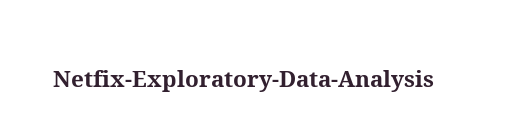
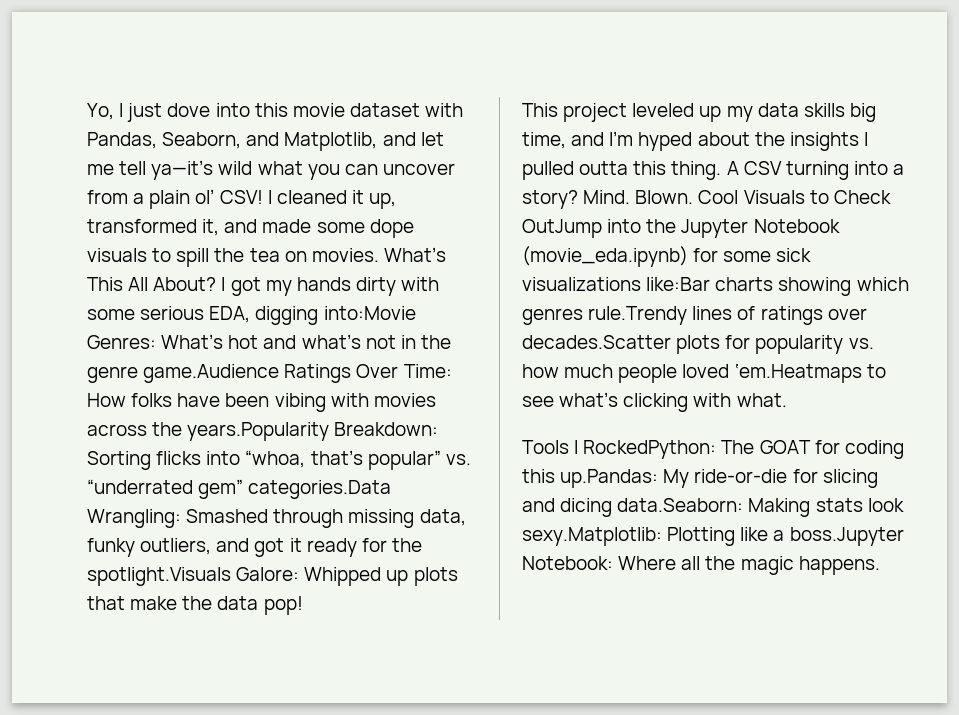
- Netfix-Exploratory-Data-Analysis
+ Yo, I just dove into this movie dataset with Pandas, Seaborn, and Matplotlib, and let me tell ya—it’s wild what you can uncover from a plain ol’ CSV! I cleaned it up, transformed it, and made some dope visuals to spill the tea on movies. What’s This All About? I got my hands dirty with some serious EDA, digging into:Movie Genres: What’s hot and what’s not in the genre game.Audience Ratings Over Time: How folks have been vibing with movies across the years.Popularity Breakdown: Sorting flicks into “whoa, that’s popular” vs. “underrated gem” categories.Data Wrangling: Smashed through missing data, funky outliers, and got it ready for the spotlight.Visuals Galore: Whipped up plots that make the data pop!
+ This project leveled up my data skills big time, and I’m hyped about the insights I pulled outta this thing. A CSV turning into a story? Mind. Blown. Cool Visuals to Check OutJump into the Jupyter Notebook (movie_eda.ipynb) for some sick visualizations like:Bar charts showing which genres rule.Trendy lines of ratings over decades.Scatter plots for popularity vs. how much people loved ‘em.Heatmaps to see what’s clicking with what.
+ Tools I RockedPython: The GOAT for coding this up.Pandas: My ride-or-die for slicing and dicing data.Seaborn: Making stats look sexy.Matplotlib: Plotting like a boss.Jupyter Notebook: Where all the magic happens.

